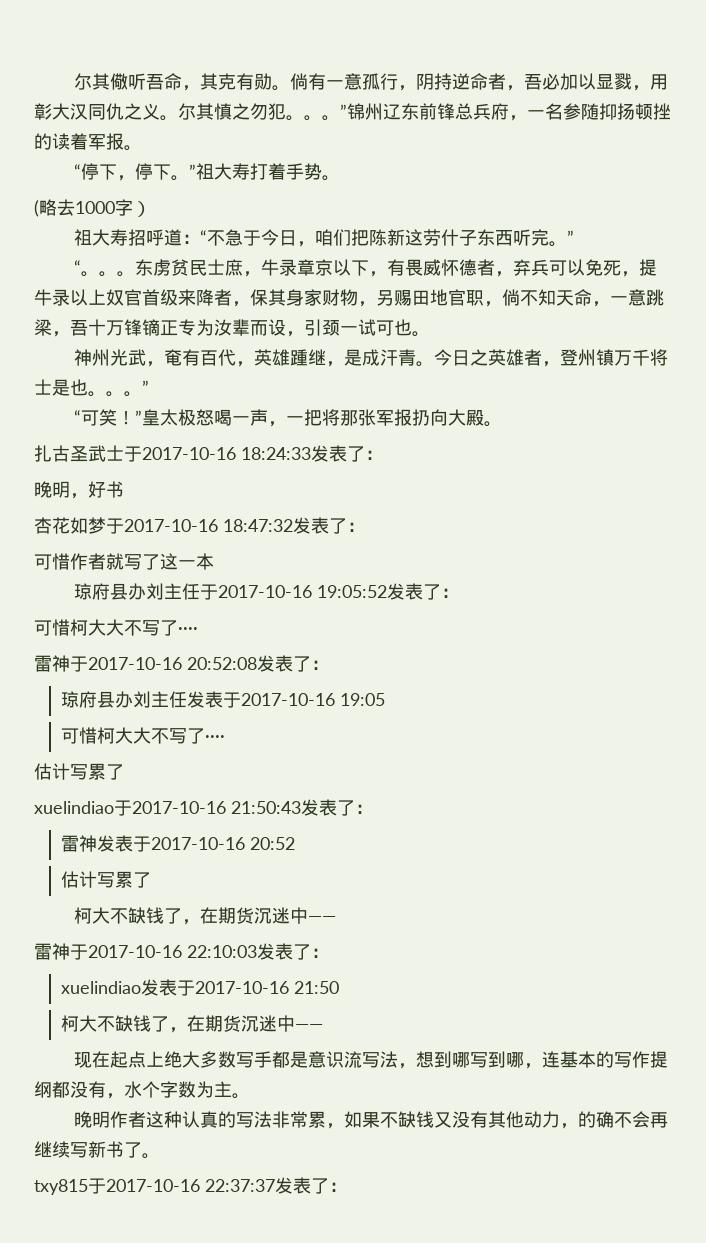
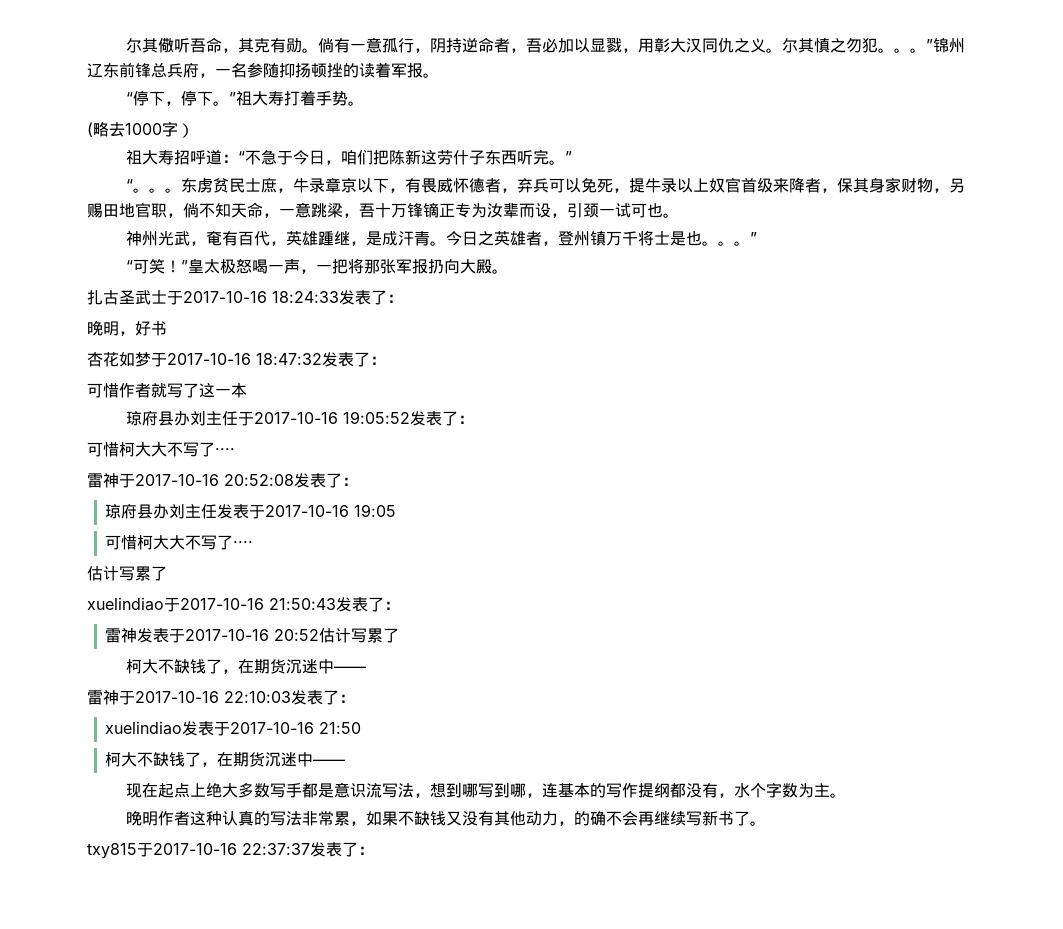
- 雷神发表于2017-10-16 20:52
- 估计写累了
+ 雷神发表于2017-10-16 20:52估计写累了

